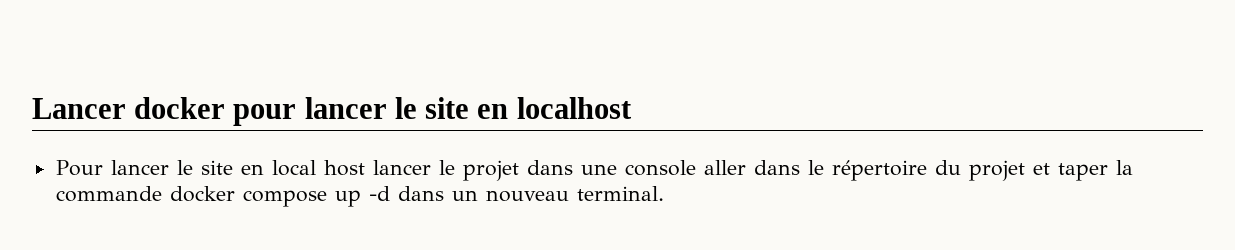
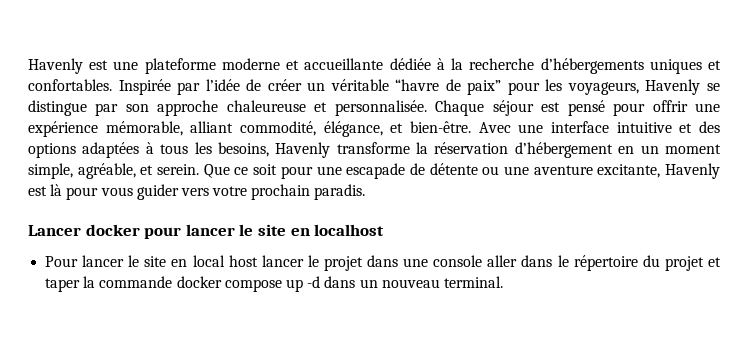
+ Havenly est une plateforme moderne et accueillante dédiée à la recherche d’hébergements uniques et confortables. Inspirée par l’idée de créer un véritable “havre de paix” pour les voyageurs, Havenly se distingue par son approche chaleureuse et personnalisée. Chaque séjour est pensé pour offrir une expérience mémorable, alliant commodité, élégance, et bien-être. Avec une interface intuitive et des options adaptées à tous les besoins, Havenly transforme la réservation d’hébergement en un moment simple, agréable, et serein. Que ce soit pour une escapade de détente ou une aventure excitante, Havenly est là pour vous guider vers votre prochain paradis.

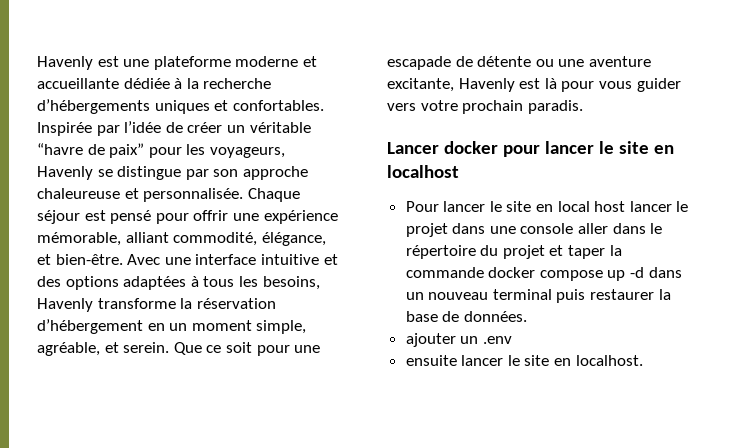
- Pour lancer le site en local host lancer le projet dans une console aller dans le répertoire du projet et taper la commande docker compose up -d dans un nouveau terminal.
+ Pour lancer le site en local host lancer le projet dans une console aller dans le répertoire du projet et taper la commande docker compose up -d dans un nouveau terminal puis restaurer la base de données.
+ ajouter un .env
+ ensuite lancer le site en localhost.

